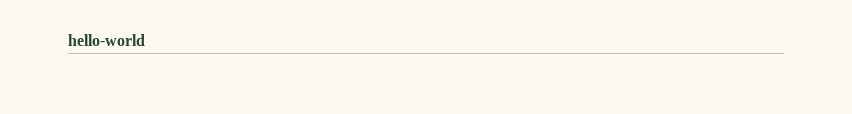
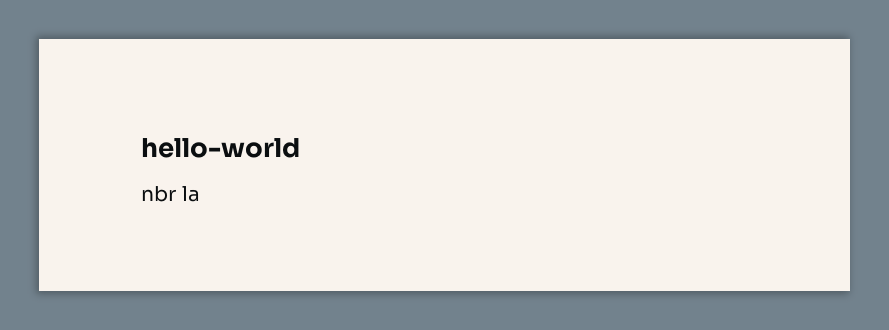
+ nbr la

